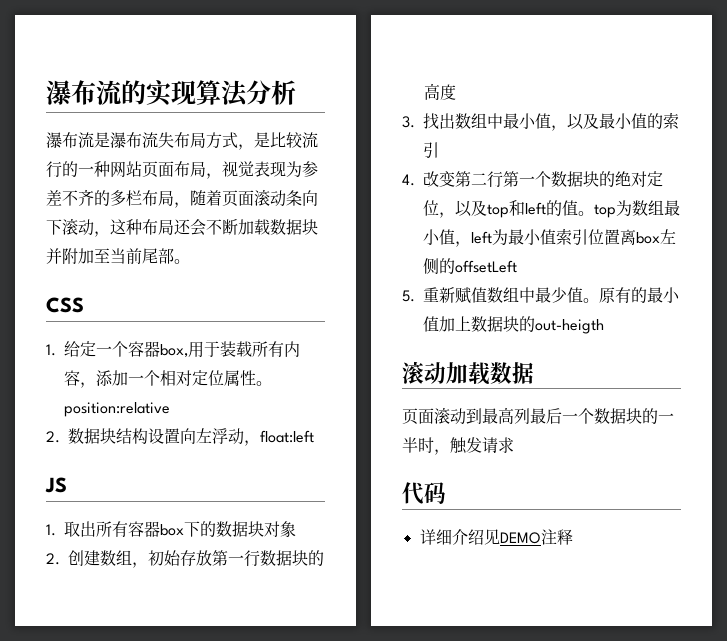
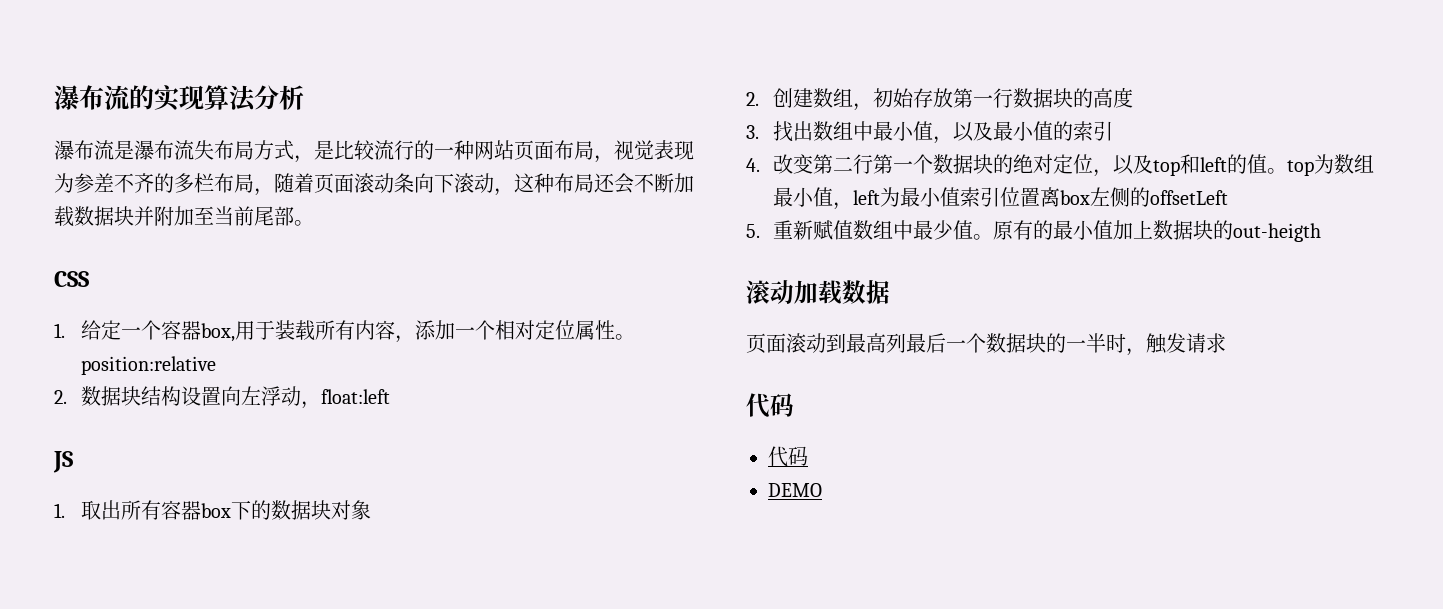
  页面滚动到最高列最后一个数据块的一半时，触发请求
  代码
- 详细介绍见DEMO注释
+ 代码
+ DEMO

